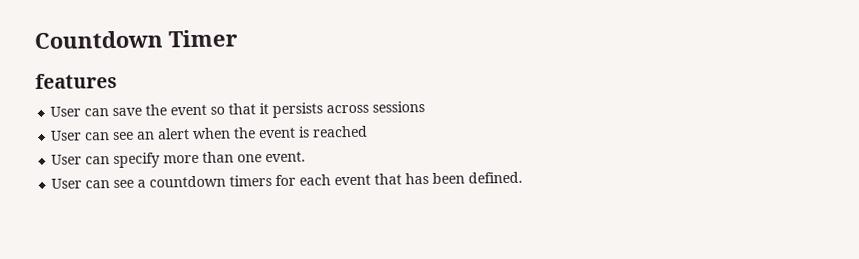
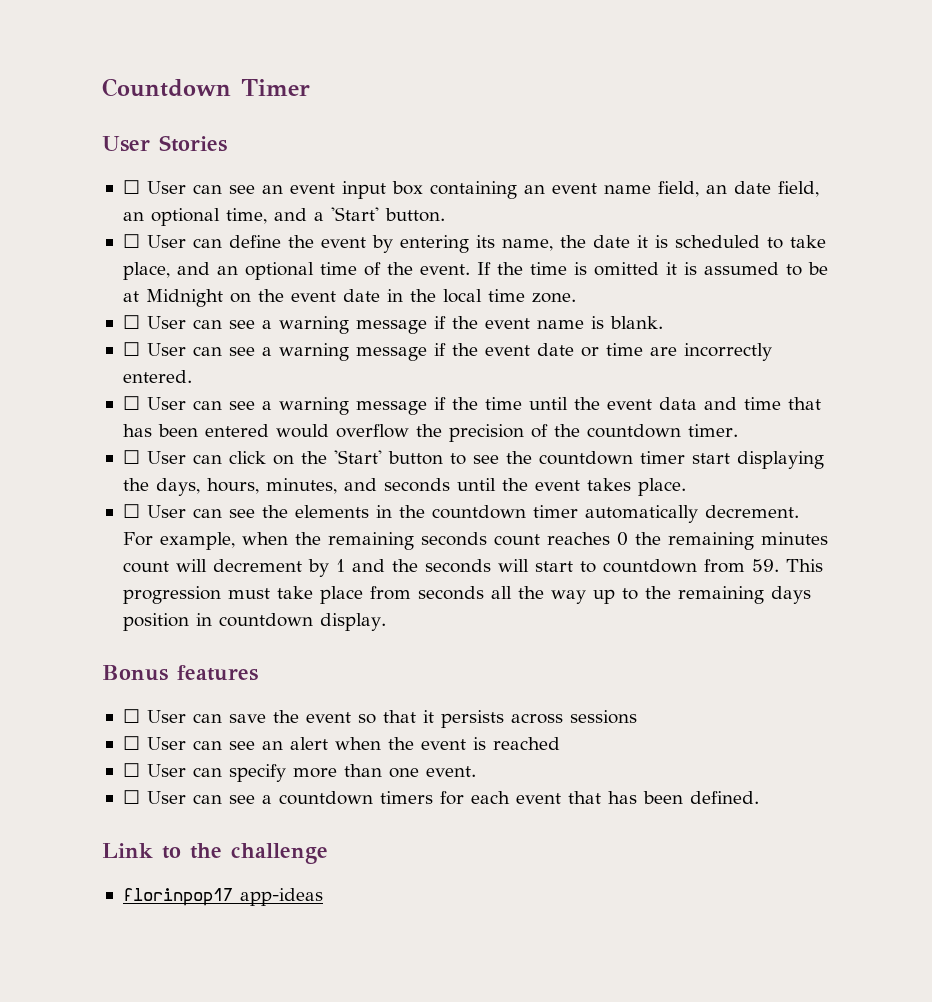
- features
+ User Stories
+ ☐ User can see an event input box containing an event name field, an date field, an optional time, and a 'Start' button.
+ ☐ User can define the event by entering its name, the date it is scheduled to take place, and an optional time of the event. If the time is omitted it is assumed to be at Midnight on the event date in the local time zone.
+ ☐ User can see a warning message if the event name is blank.
+ ☐ User can see a warning message if the event date or time are incorrectly entered.
+ ☐ User can see a warning message if the time until the event data and time that has been entered would overflow the precision of the countdown timer.
+ ☐ User can click on the 'Start' button to see the countdown timer start displaying the days, hours, minutes, and seconds until the event takes place.
+ ☐ User can see the elements in the countdown timer automatically decrement. For example, when the remaining seconds count reaches 0 the remaining minutes count will decrement by 1 and the seconds will start to countdown from 59. This progression must take place from seconds all the way up to the remaining days position in countdown display.
+ Bonus features
- User can save the event so that it persists across sessions
+ ☐ User can save the event so that it persists across sessions
- User can see an alert when the event is reached
+ ☐ User can see an alert when the event is reached
- User can specify more than one event.
+ ☐ User can specify more than one event.
- User can see a countdown timers for each event that has been defined.
+ ☐ User can see a countdown timers for each event that has been defined.
+ Link to the challenge
+ florinpop17 app-ideas

